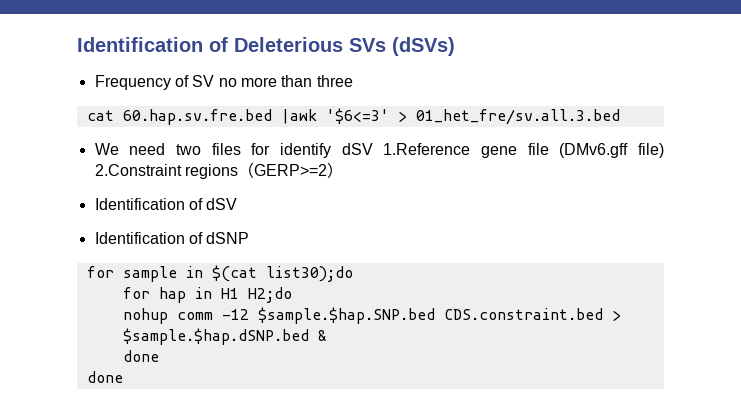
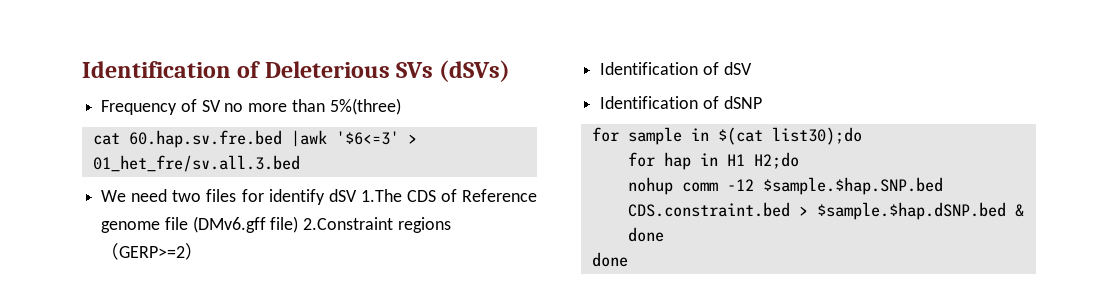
- Frequency of SV no more than three
+ Frequency of SV no more than 5%(three)
- We need two files for identify dSV 1.Reference gene file (DMv6.gff file) 2.Constraint regions（GERP>=2）
+ We need two files for identify dSV 1.The CDS of Reference genome file (DMv6.gff file) 2.Constraint regions（GERP>=2）

